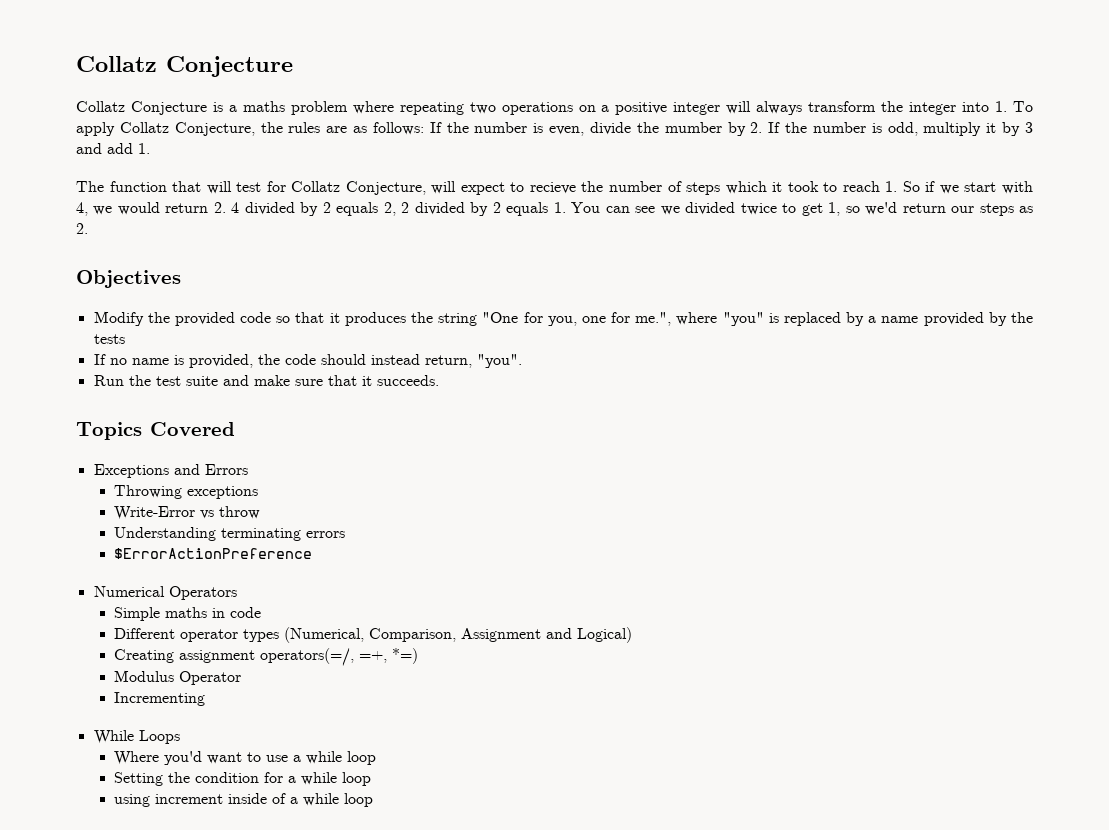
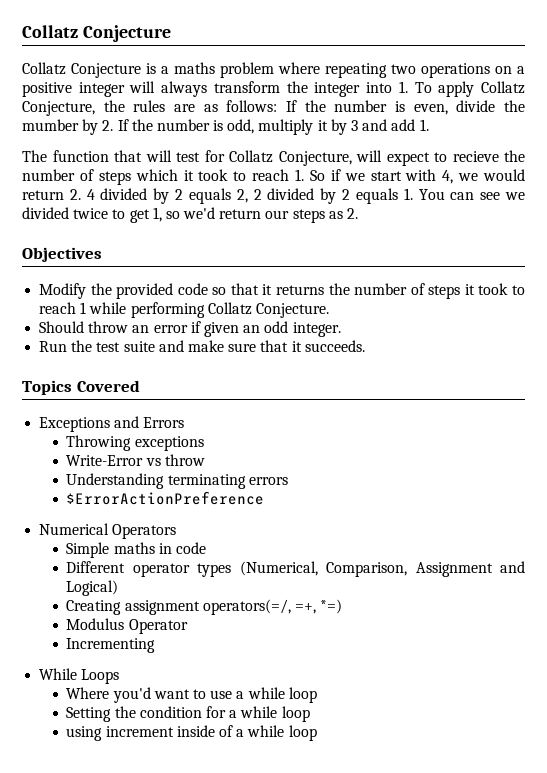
- Modify the provided code so that it produces the string "One for you, one for me.", where "you" is replaced by a name provided by the tests
- If no name is provided, the code should instead return, "you".
+ Modify the provided code so that it returns the number of steps it took to reach 1 while performing Collatz Conjecture.
+ Should throw an error if given an odd integer.

